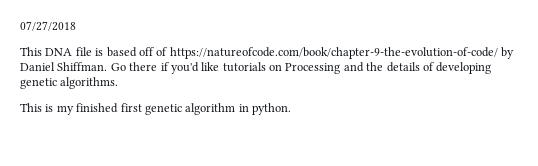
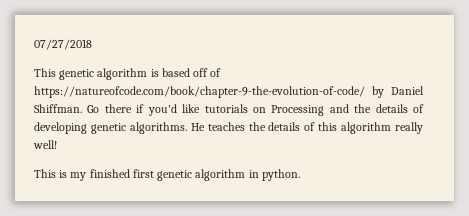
- This DNA file is based off of https://natureofcode.com/book/chapter-9-the-evolution-of-code/ by Daniel Shiffman.
+ This genetic algorithm is based off of https://natureofcode.com/book/chapter-9-the-evolution-of-code/ by Daniel Shiffman.
+ He teaches the details of this algorithm really well!

